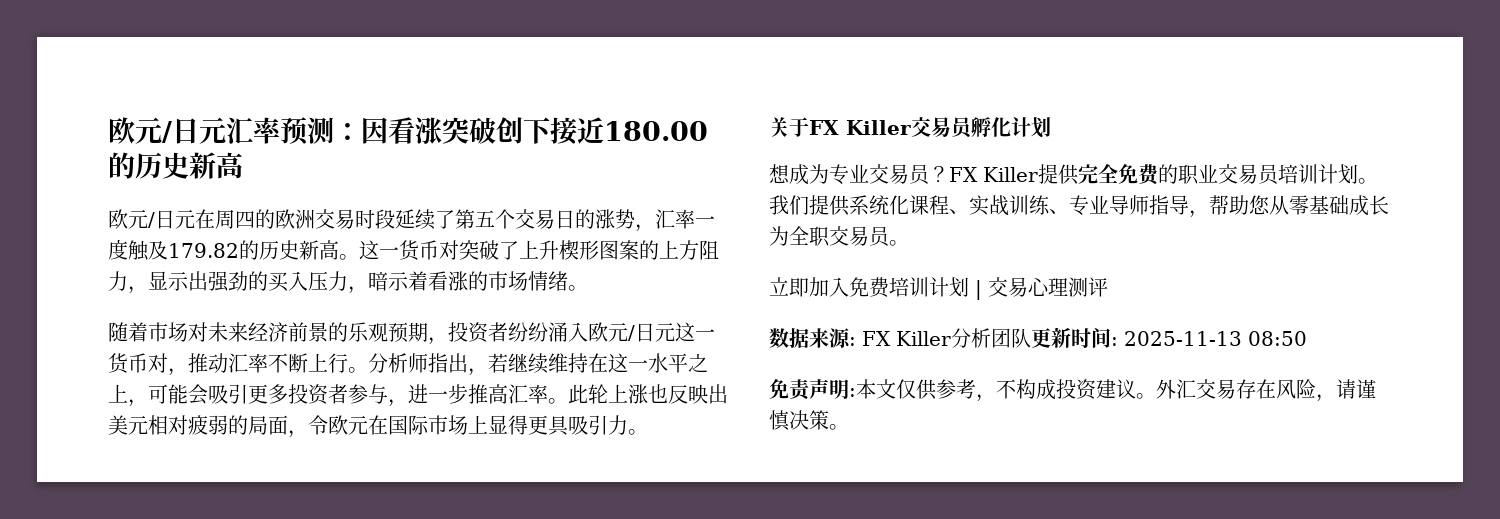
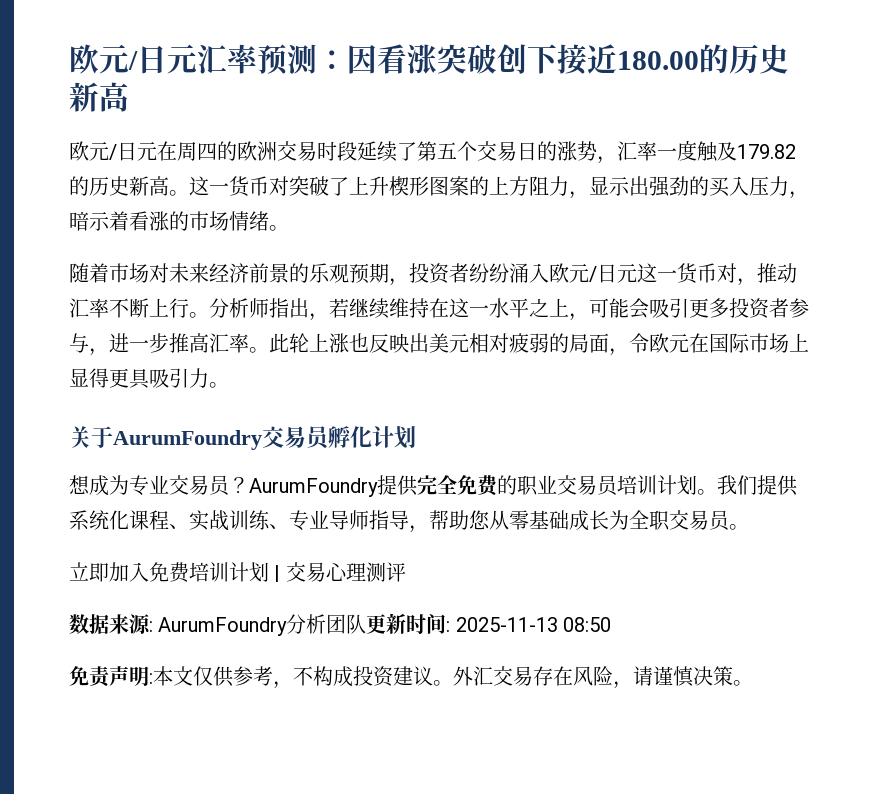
- 关于FX Killer交易员孵化计划
+ 关于AurumFoundry交易员孵化计划
- FX Killer提供完全免费的职业交易员培训计划。
+ AurumFoundry提供完全免费的职业交易员培训计划。
- 数据来源: FX Killer分析团队更新时间: 2025-11-13 08:50
+ 数据来源: AurumFoundry分析团队更新时间: 2025-11-13 08:50

